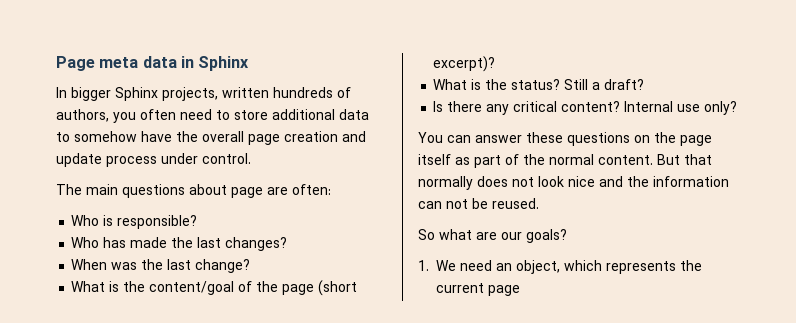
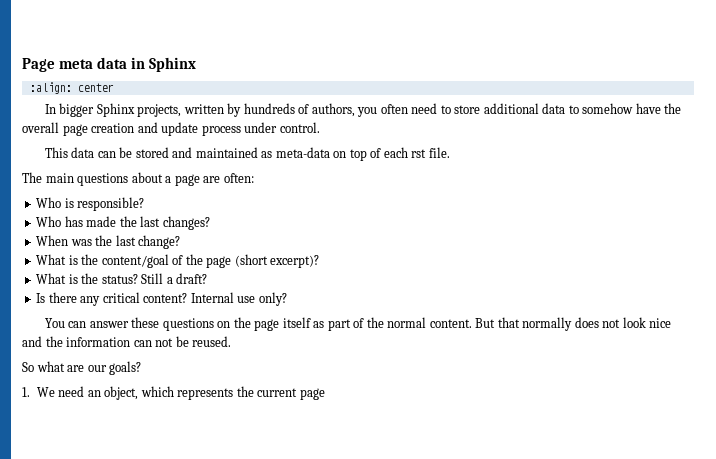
+ :align: center
- In bigger Sphinx projects, written hundreds of authors, you often need to store additional data to somehow have the overall page creation and update process under control.
+ In bigger Sphinx projects, written by hundreds of authors, you often need to store additional data to somehow have the overall page creation and update process under control.
+ This data can be stored and maintained as meta-data on top of each rst file.
- The main questions about page are often:
+ The main questions about a page are often:

